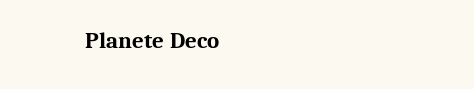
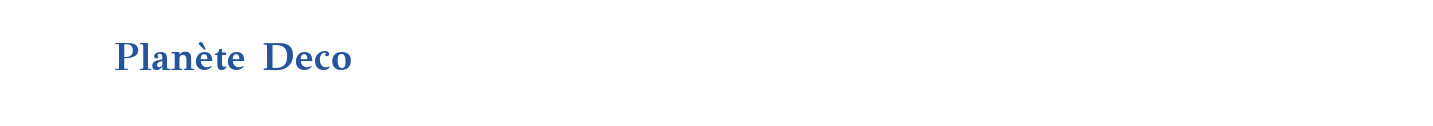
- Planete Deco
+ Planète Deco

